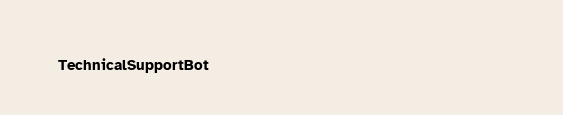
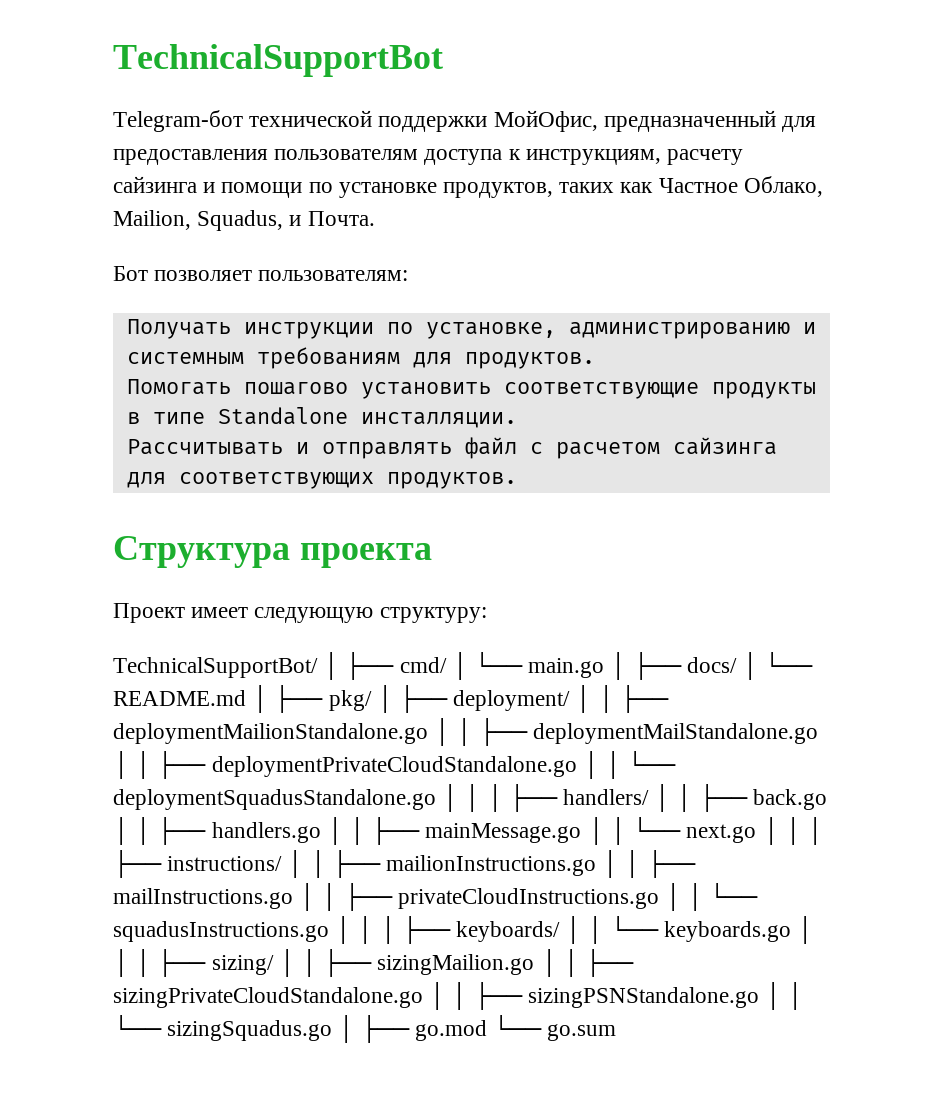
+ Telegram-бот технической поддержки МойОфис, предназначенный для предоставления пользователям доступа к инструкциям, расчету сайзинга и помощи по установке продуктов, таких как Частное Облако, Mailion, Squadus, и Почта.
+ Бот позволяет пользователям:
+ Получать инструкции по установке, администрированию и системным требованиям для продуктов.
+ Помогать пошагово установить соответствующие продукты в типе Standalone инсталляции.
+ Рассчитывать и отправлять файл с расчетом сайзинга для соответствующих продуктов.
+ Структура проекта
+ Проект имеет следующую структуру:
+ TechnicalSupportBot/ │ ├── cmd/ │ └── main.go │ ├── docs/ │ └── README.md │ ├── pkg/ │ ├── deployment/ │ │ ├── deploymentMailionStandalone.go │ │ ├── deploymentMailStandalone.go │ │ ├── deploymentPrivateCloudStandalone.go │ │ └── deploymentSquadusStandalone.go │ │ │ ├── handlers/ │ │ ├── back.go │ │ ├── handlers.go │ │ ├── mainMessage.go │ │ └── next.go │ │ │ ├── instructions/ │ │ ├── mailionInstructions.go │ │ ├── mailInstructions.go │ │ ├── privateCloudInstructions.go │ │ └── squadusInstructions.go │ │ │ ├── keyboards/ │ │ └── keyboards.go │ │ │ ├── sizing/ │ │ ├── sizingMailion.go │ │ ├── sizingPrivateCloudStandalone.go │ │ ├── sizingPSNStandalone.go │ │ └── sizingSquadus.go │ ├── go.mod └── go.sum

